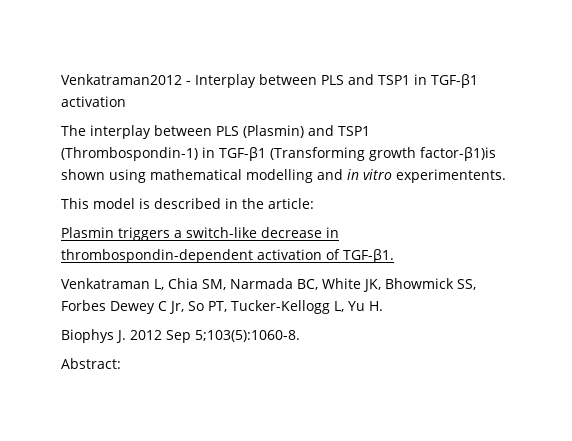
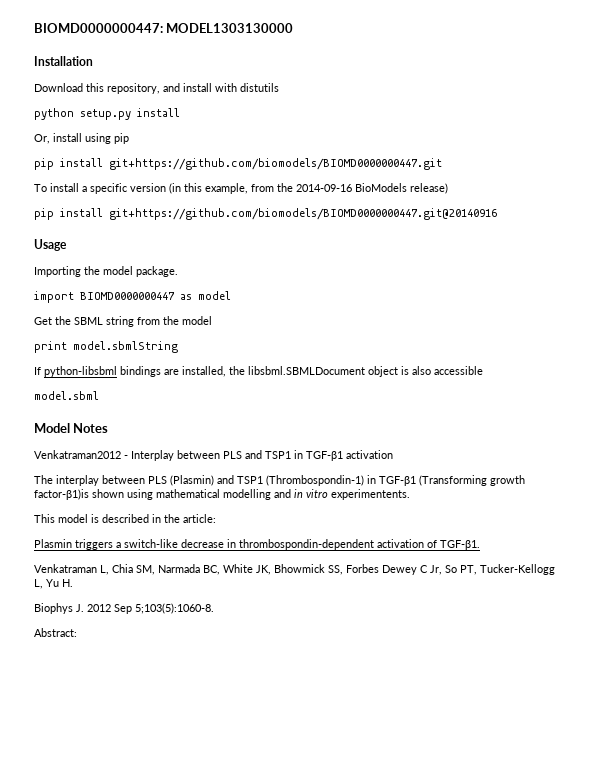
+ BIOMD0000000447: MODEL1303130000
+ Installation
+ Download this repository, and install with distutils
+ python setup.py install
+ Or, install using pip
+ pip install git+https://github.com/biomodels/BIOMD0000000447.git
+ To install a specific version (in this example, from the 2014-09-16 BioModels release)
+ pip install git+https://github.com/biomodels/BIOMD0000000447.git@20140916
+ Usage
+ Importing the model package.
+ import BIOMD0000000447 as model
+ Get the SBML string from the model
+ print model.sbmlString
+ If python-libsbml bindings are installed, the libsbml.SBMLDocument object is also accessible
+ model.sbml
+ Model Notes

